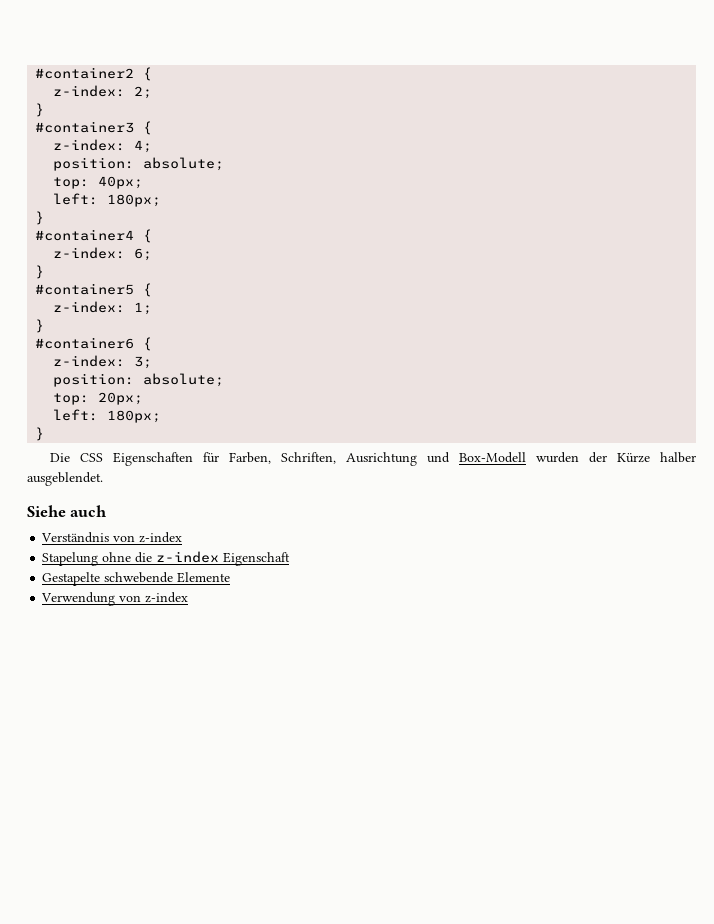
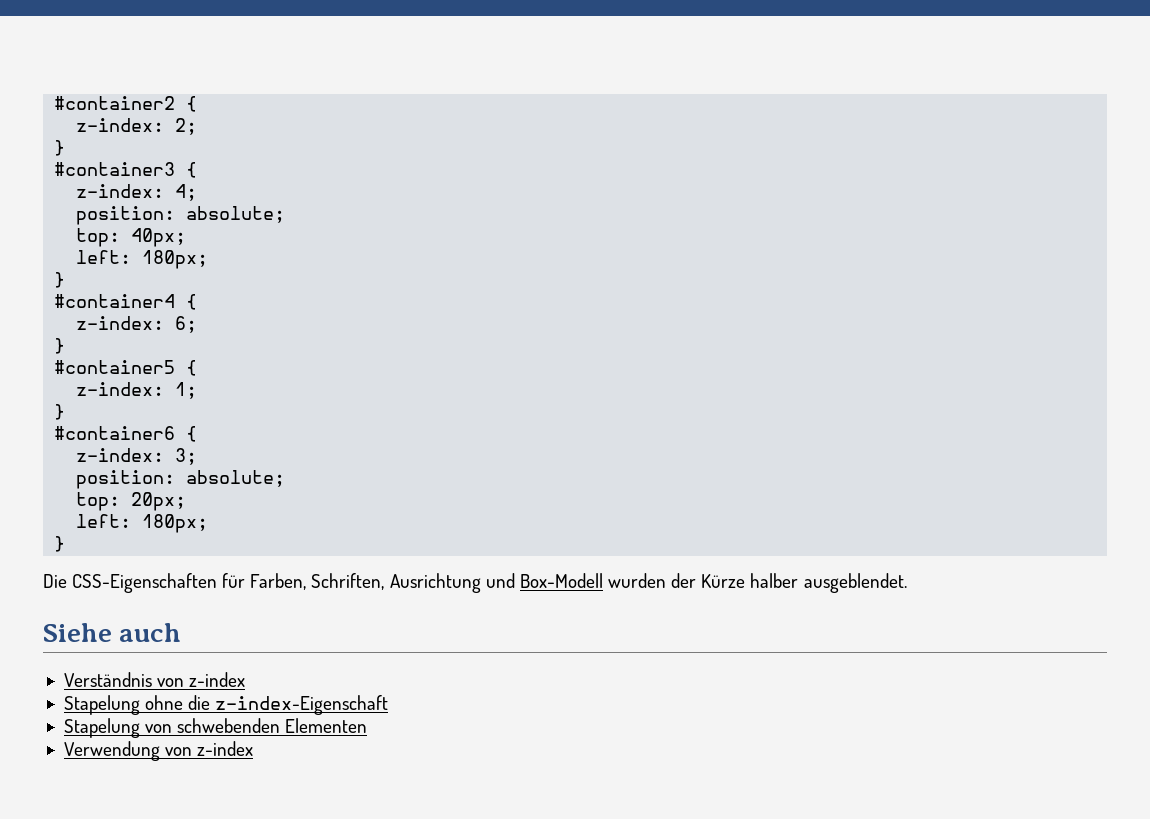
- Die CSS Eigenschaften für Farben, Schriften, Ausrichtung und Box-Modell wurden der Kürze halber ausgeblendet.
+ Die CSS-Eigenschaften für Farben, Schriften, Ausrichtung und Box-Modell wurden der Kürze halber ausgeblendet.
- Stapelung ohne die z-index Eigenschaft
- Gestapelte schwebende Elemente
+ Stapelung ohne die z-index-Eigenschaft
+ Stapelung von schwebenden Elementen

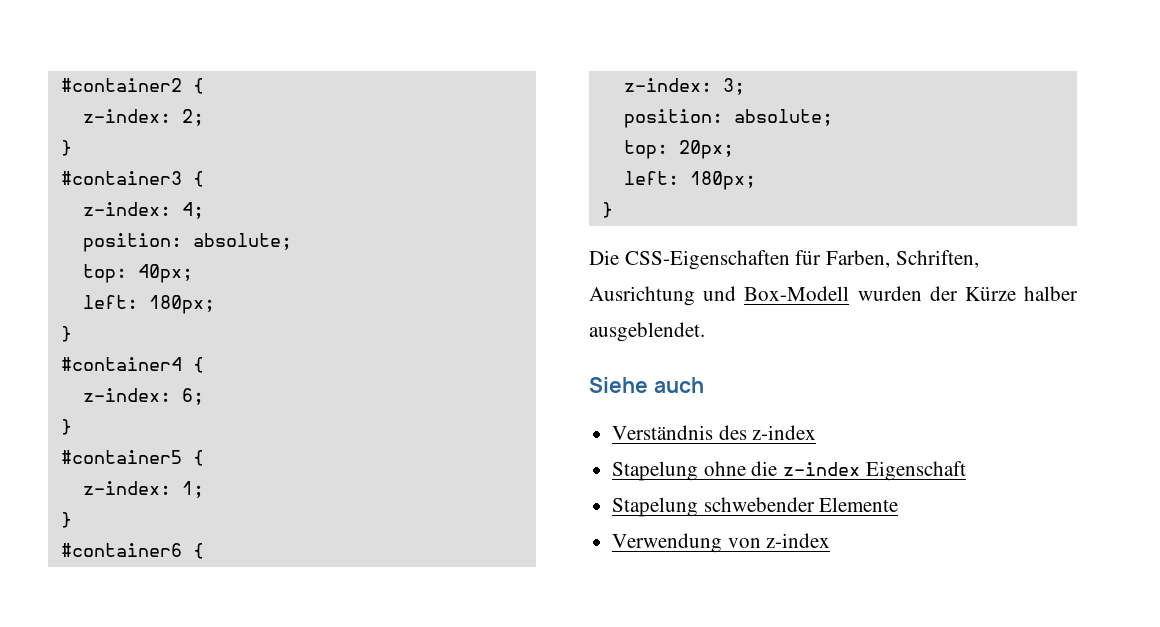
- Verständnis von z-index
+ Verständnis des z-index
- Stapelung ohne die z-index-Eigenschaft
- Stapelung von schwebenden Elementen
+ Stapelung ohne die z-index Eigenschaft
+ Stapelung schwebender Elemente

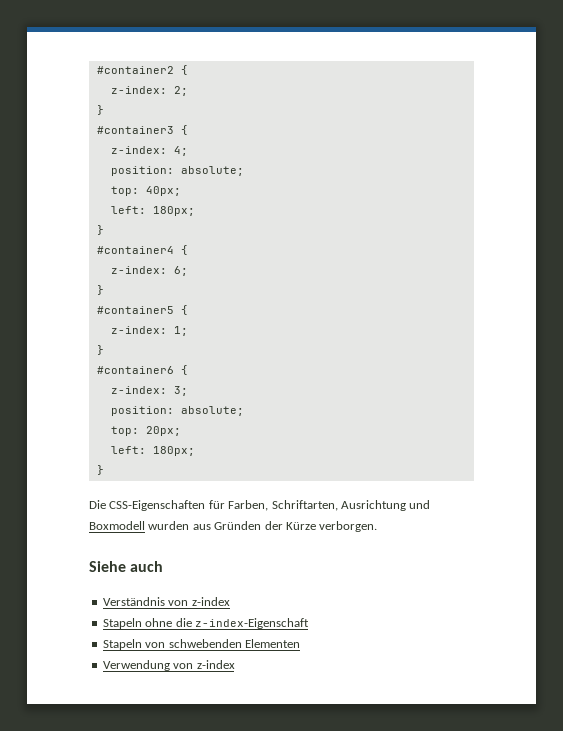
- Die CSS-Eigenschaften für Farben, Schriften, Ausrichtung und Box-Modell wurden der Kürze halber ausgeblendet.
+ Die CSS-Eigenschaften für Farben, Schriftarten, Ausrichtung und Boxmodell wurden aus Gründen der Kürze verborgen.
- Verständnis des z-index
+ Verständnis von z-index
- Stapelung ohne die z-index Eigenschaft
- Stapelung schwebender Elemente
+ Stapeln ohne die z-index-Eigenschaft
+ Stapeln von schwebenden Elementen

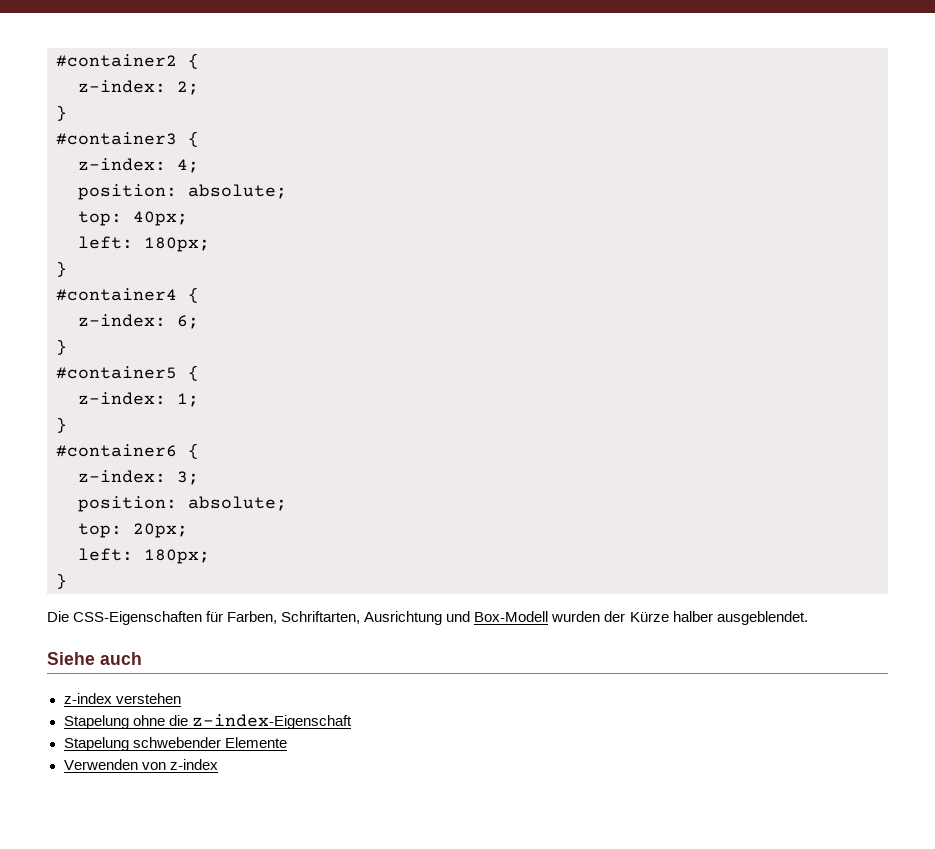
- Die CSS-Eigenschaften für Farben, Schriftarten, Ausrichtung und Boxmodell wurden aus Gründen der Kürze verborgen.
+ Die CSS-Eigenschaften für Farben, Schriftarten, Ausrichtung und Box-Modell wurden der Kürze halber ausgeblendet.
- Verständnis von z-index
- Stapeln ohne die z-index-Eigenschaft
+ z-index verstehen
+ Stapelung ohne die z-index-Eigenschaft
- Stapeln von schwebenden Elementen
- Verwendung von z-index
+ Stapelung schwebender Elemente
+ Verwenden von z-index

